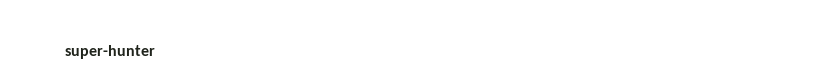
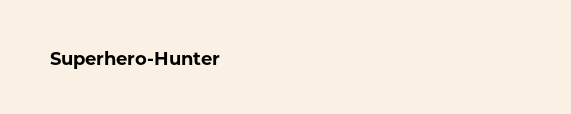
- super-hunter
+ Superhero-Hunter

